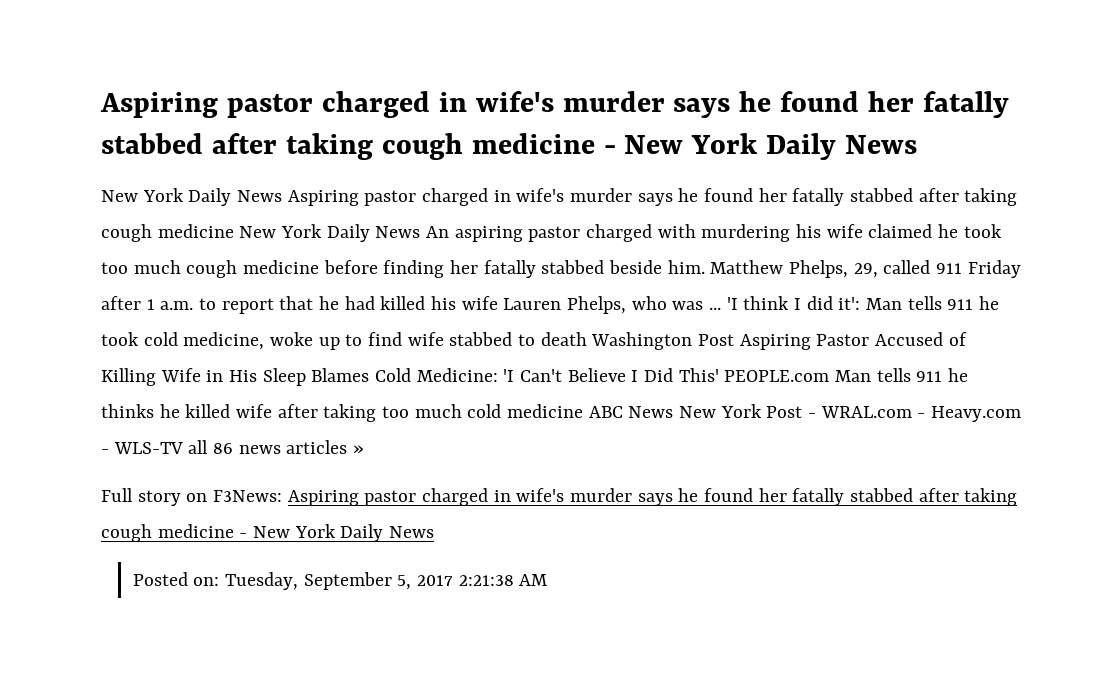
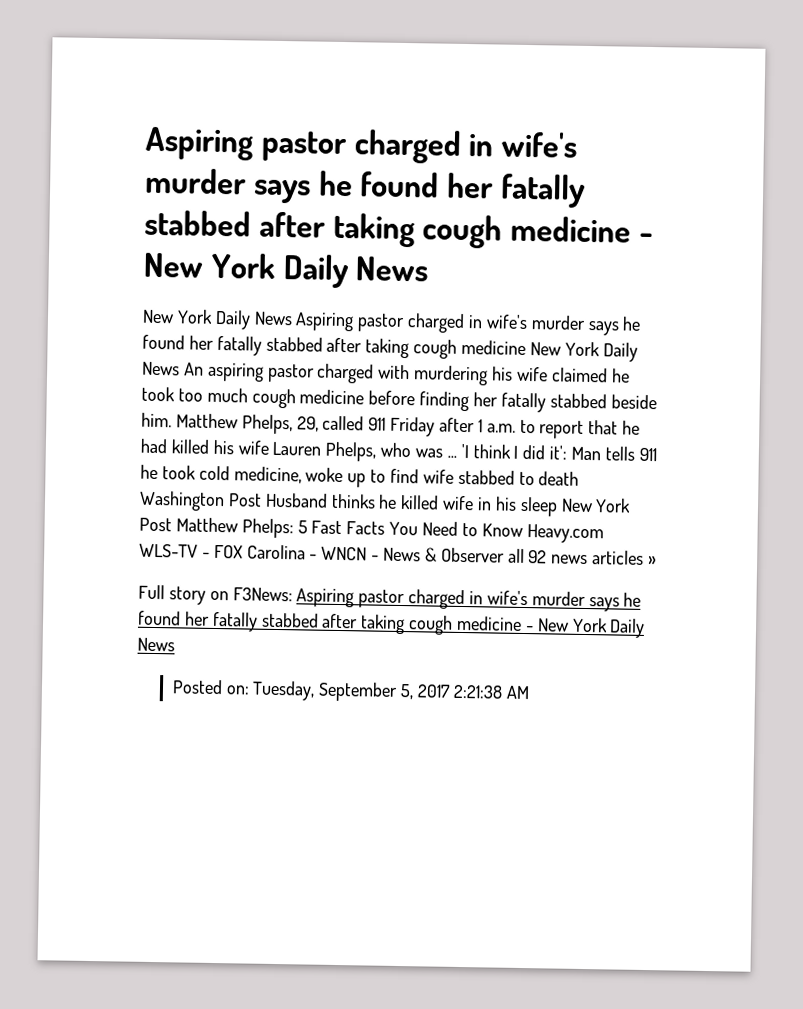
- 'I think I did it': Man tells 911 he took cold medicine, woke up to find wife stabbed to death Washington Post Aspiring Pastor Accused of Killing Wife in His Sleep Blames Cold Medicine: 'I Can't Believe I Did This' PEOPLE.com Man tells 911 he thinks he killed wife after taking too much cold medicine ABC News New York Post - WRAL.com - Heavy.com - WLS-TV all 86 news articles »
+ 'I think I did it': Man tells 911 he took cold medicine, woke up to find wife stabbed to death Washington Post Husband thinks he killed wife in his sleep New York Post Matthew Phelps: 5 Fast Facts You Need to Know Heavy.com WLS-TV - FOX Carolina - WNCN - News & Observer all 92 news articles »

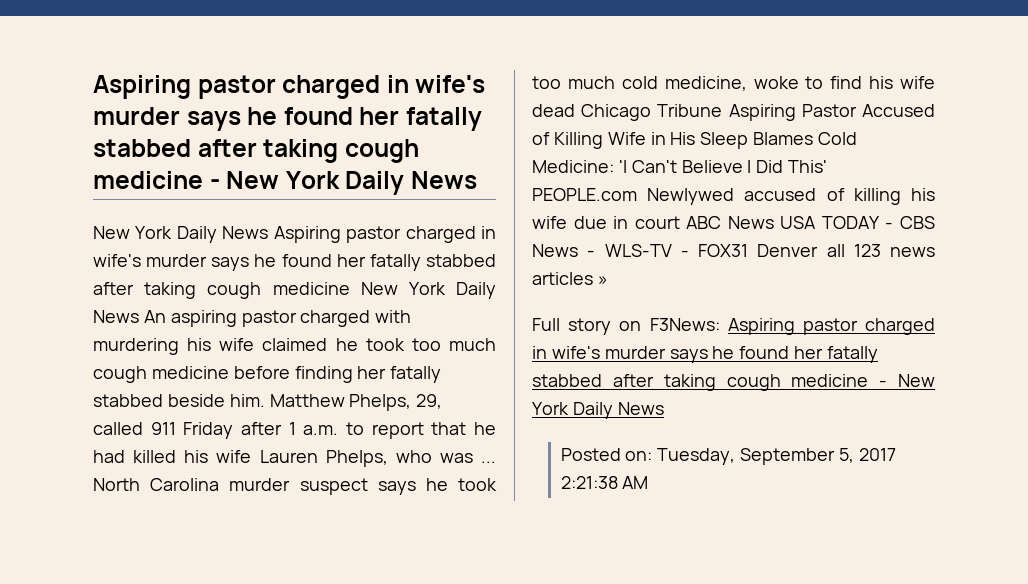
- 'I think I did it': Man tells 911 he took cold medicine, woke up to find wife stabbed to death Washington Post Husband thinks he killed wife in his sleep New York Post Matthew Phelps: 5 Fast Facts You Need to Know Heavy.com WLS-TV - FOX Carolina - WNCN - News & Observer all 92 news articles »
+ North Carolina murder suspect says he took too much cold medicine, woke to find his wife dead Chicago Tribune Aspiring Pastor Accused of Killing Wife in His Sleep Blames Cold Medicine: 'I Can't Believe I Did This' PEOPLE.com Newlywed accused of killing his wife due in court ABC News USA TODAY - CBS News - WLS-TV - FOX31 Denver all 123 news articles »

